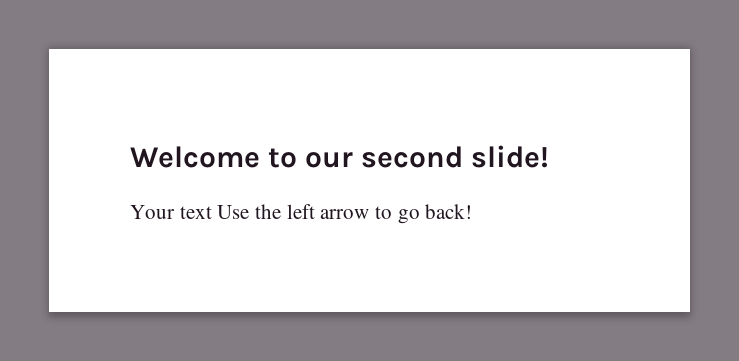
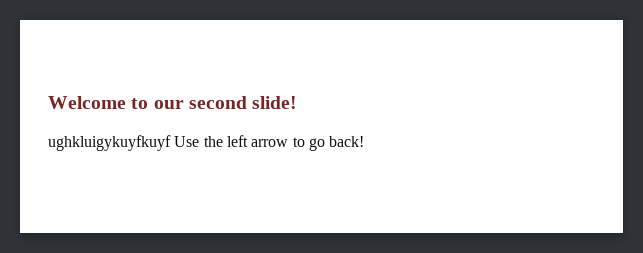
- Your text Use the left arrow to go back!
+ ughkluigykuyfkuyf Use the left arrow to go back!

